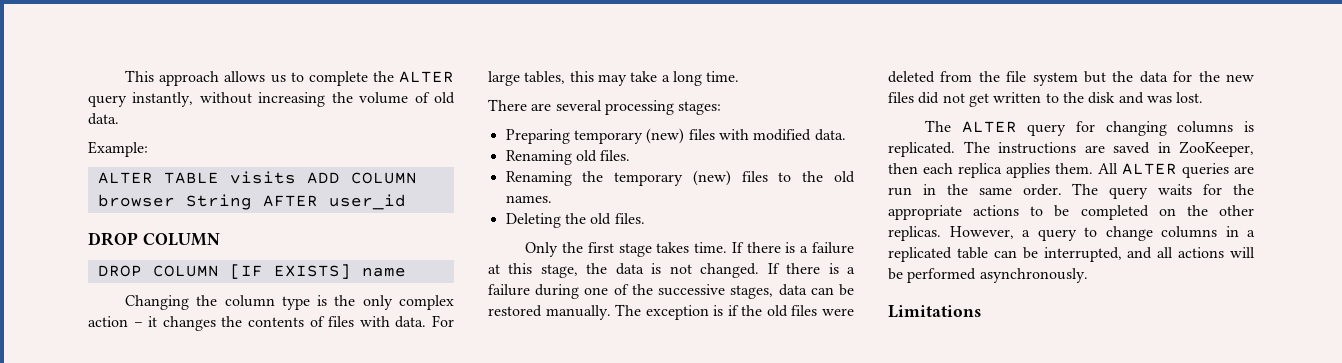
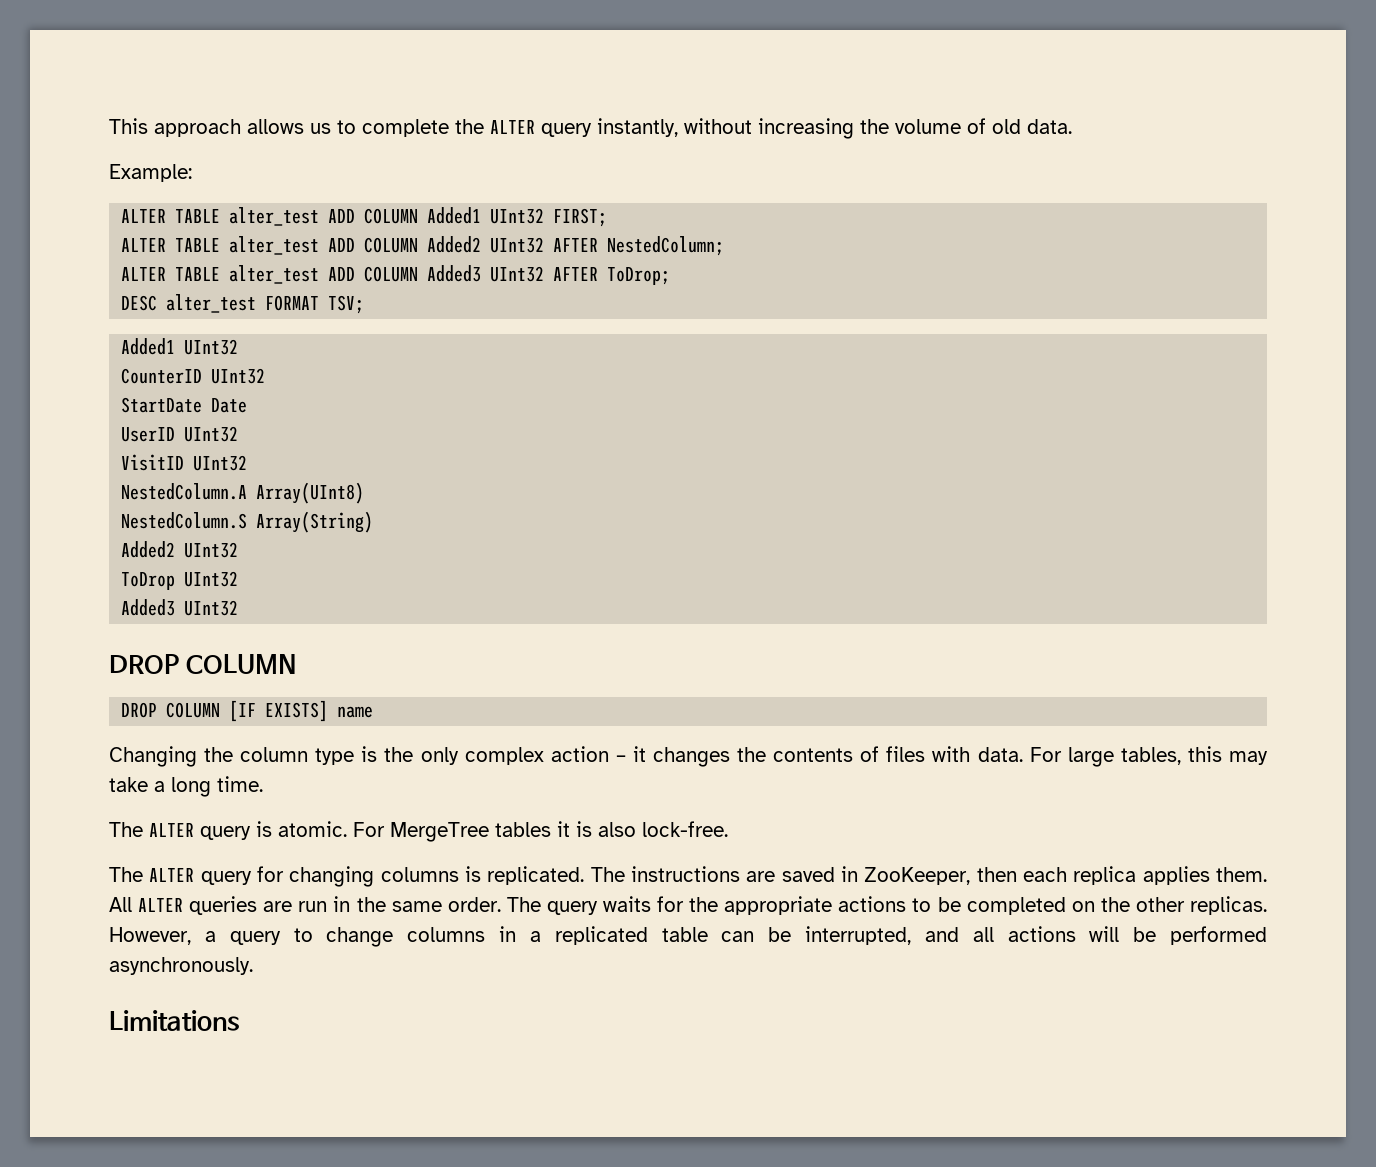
- ALTER TABLE visits ADD COLUMN browser String AFTER user_id
+ ALTER TABLE alter_test ADD COLUMN Added1 UInt32 FIRST;
+ ALTER TABLE alter_test ADD COLUMN Added2 UInt32 AFTER NestedColumn;
+ ALTER TABLE alter_test ADD COLUMN Added3 UInt32 AFTER ToDrop;
+ DESC alter_test FORMAT TSV;
+ Added1 UInt32
+ CounterID UInt32
+ StartDate Date
+ UserID UInt32
+ VisitID UInt32
+ NestedColumn.A Array(UInt8)
+ NestedColumn.S Array(String)
+ Added2 UInt32
+ ToDrop UInt32
+ Added3 UInt32
- There are several processing stages:
- Preparing temporary (new) files with modified data.
- Renaming old files.
- Renaming the temporary (new) files to the old names.
- Deleting the old files.
- Only the first stage takes time. If there is a failure at this stage, the data is not changed. If there is a failure during one of the successive stages, data can be restored manually. The exception is if the old files were deleted from the file system but the data for the new files did not get written to the disk and was lost.
+ The ALTER query is atomic. For MergeTree tables it is also lock-free.

